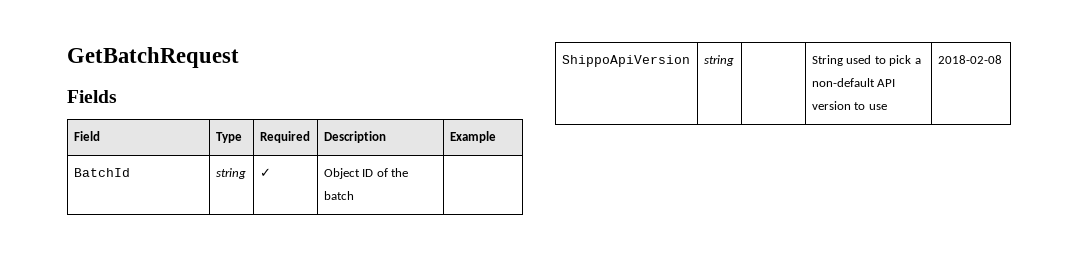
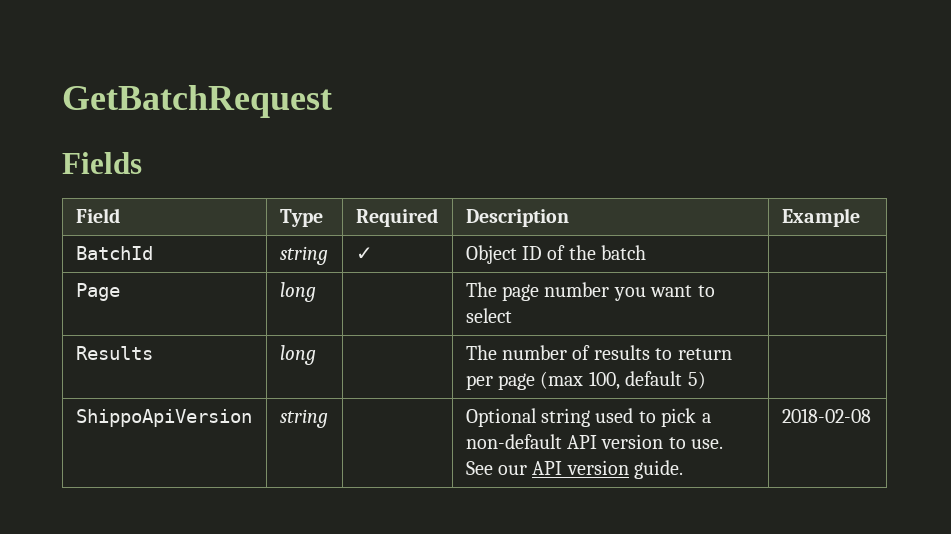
+ Page | long | | The page number you want to select |
+ Results | long | | The number of results to return per page (max 100, default 5) |
- ShippoApiVersion | string | | String used to pick a non-default API version to use | 2018-02-08
+ ShippoApiVersion | string | | Optional string used to pick a non-default API version to use. See our API version guide. | 2018-02-08

